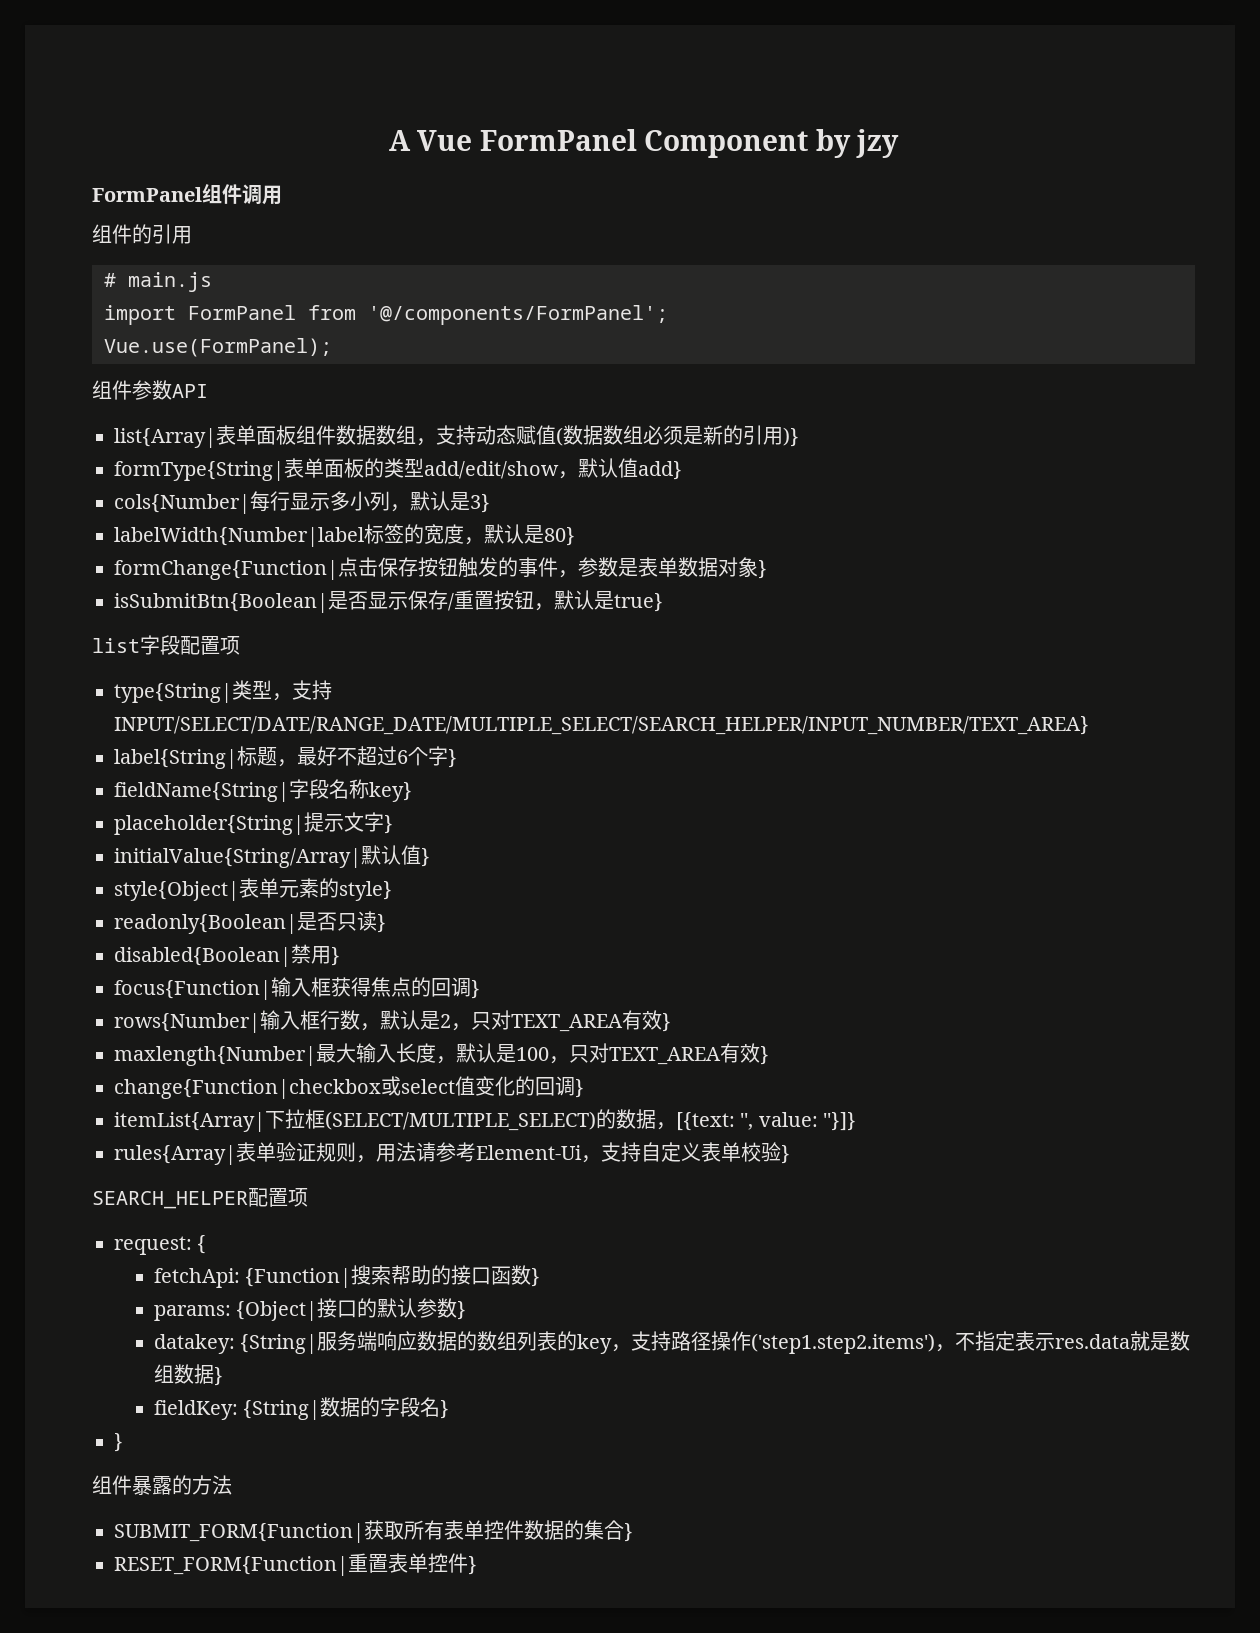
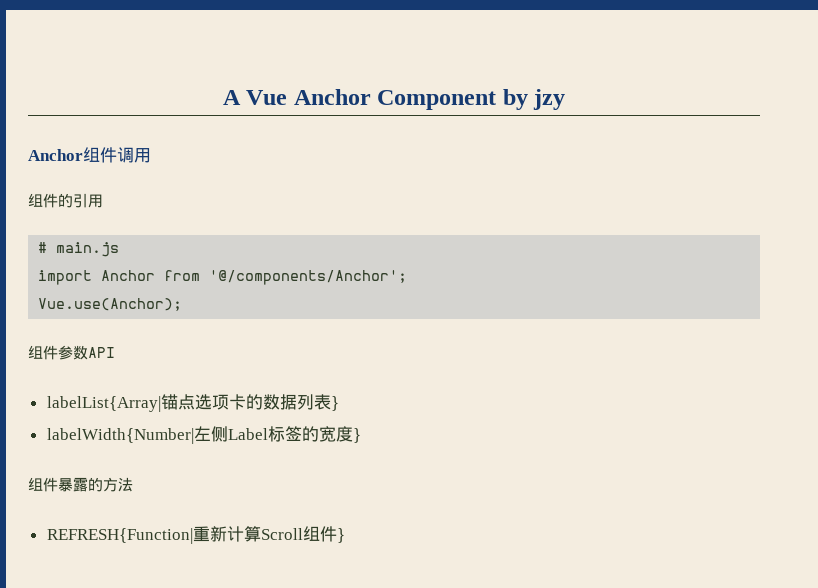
- A Vue FormPanel Component by jzy
+ A Vue Anchor Component by jzy
- FormPanel组件调用
+ Anchor组件调用
- import FormPanel from '@/components/FormPanel';
- Vue.use(FormPanel);
+ import Anchor from '@/components/Anchor';
+ Vue.use(Anchor);
- list{Array|表单面板组件数据数组，支持动态赋值(数据数组必须是新的引用)}
- formType{String|表单面板的类型add/edit/show，默认值add}
- cols{Number|每行显示多小列，默认是3}
- labelWidth{Number|label标签的宽度，默认是80}
- formChange{Function|点击保存按钮触发的事件，参数是表单数据对象}
- isSubmitBtn{Boolean|是否显示保存/重置按钮，默认是true}
- list字段配置项
- type{String|类型，支持INPUT/SELECT/DATE/RANGE_DATE/MULTIPLE_SELECT/SEARCH_HELPER/INPUT_NUMBER/TEXT_AREA}
- label{String|标题，最好不超过6个字}
- fieldName{String|字段名称key}
- placeholder{String|提示文字}
- initialValue{String/Array|默认值}
- style{Object|表单元素的style}
- readonly{Boolean|是否只读}
- disabled{Boolean|禁用}
- focus{Function|输入框获得焦点的回调}
- rows{Number|输入框行数，默认是2，只对TEXT_AREA有效}
- maxlength{Number|最大输入长度，默认是100，只对TEXT_AREA有效}
- change{Function|checkbox或select值变化的回调}
- itemList{Array|下拉框(SELECT/MULTIPLE_SELECT)的数据，[{text: '', value: ''}]}
- rules{Array|表单验证规则，用法请参考Element-Ui，支持自定义表单校验}
- SEARCH_HELPER配置项
- request: {
- fetchApi: {Function|搜索帮助的接口函数}
- params: {Object|接口的默认参数}
- datakey: {String|服务端响应数据的数组列表的key，支持路径操作('step1.step2.items')，不指定表示res.data就是数组数据}
- fieldKey: {String|数据的字段名}
- }
+ labelList{Array|锚点选项卡的数据列表}
+ labelWidth{Number|左侧Label标签的宽度}
- SUBMIT_FORM{Function|获取所有表单控件数据的集合}
- RESET_FORM{Function|重置表单控件}
+ REFRESH{Function|重新计算Scroll组件}

